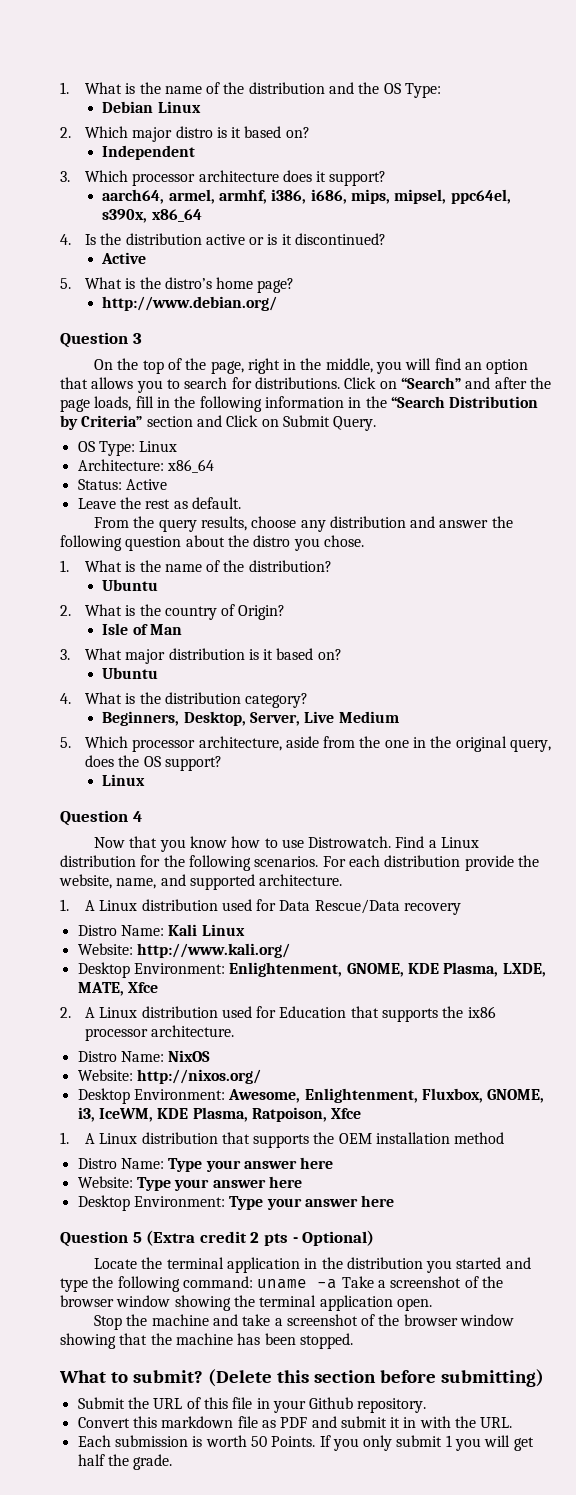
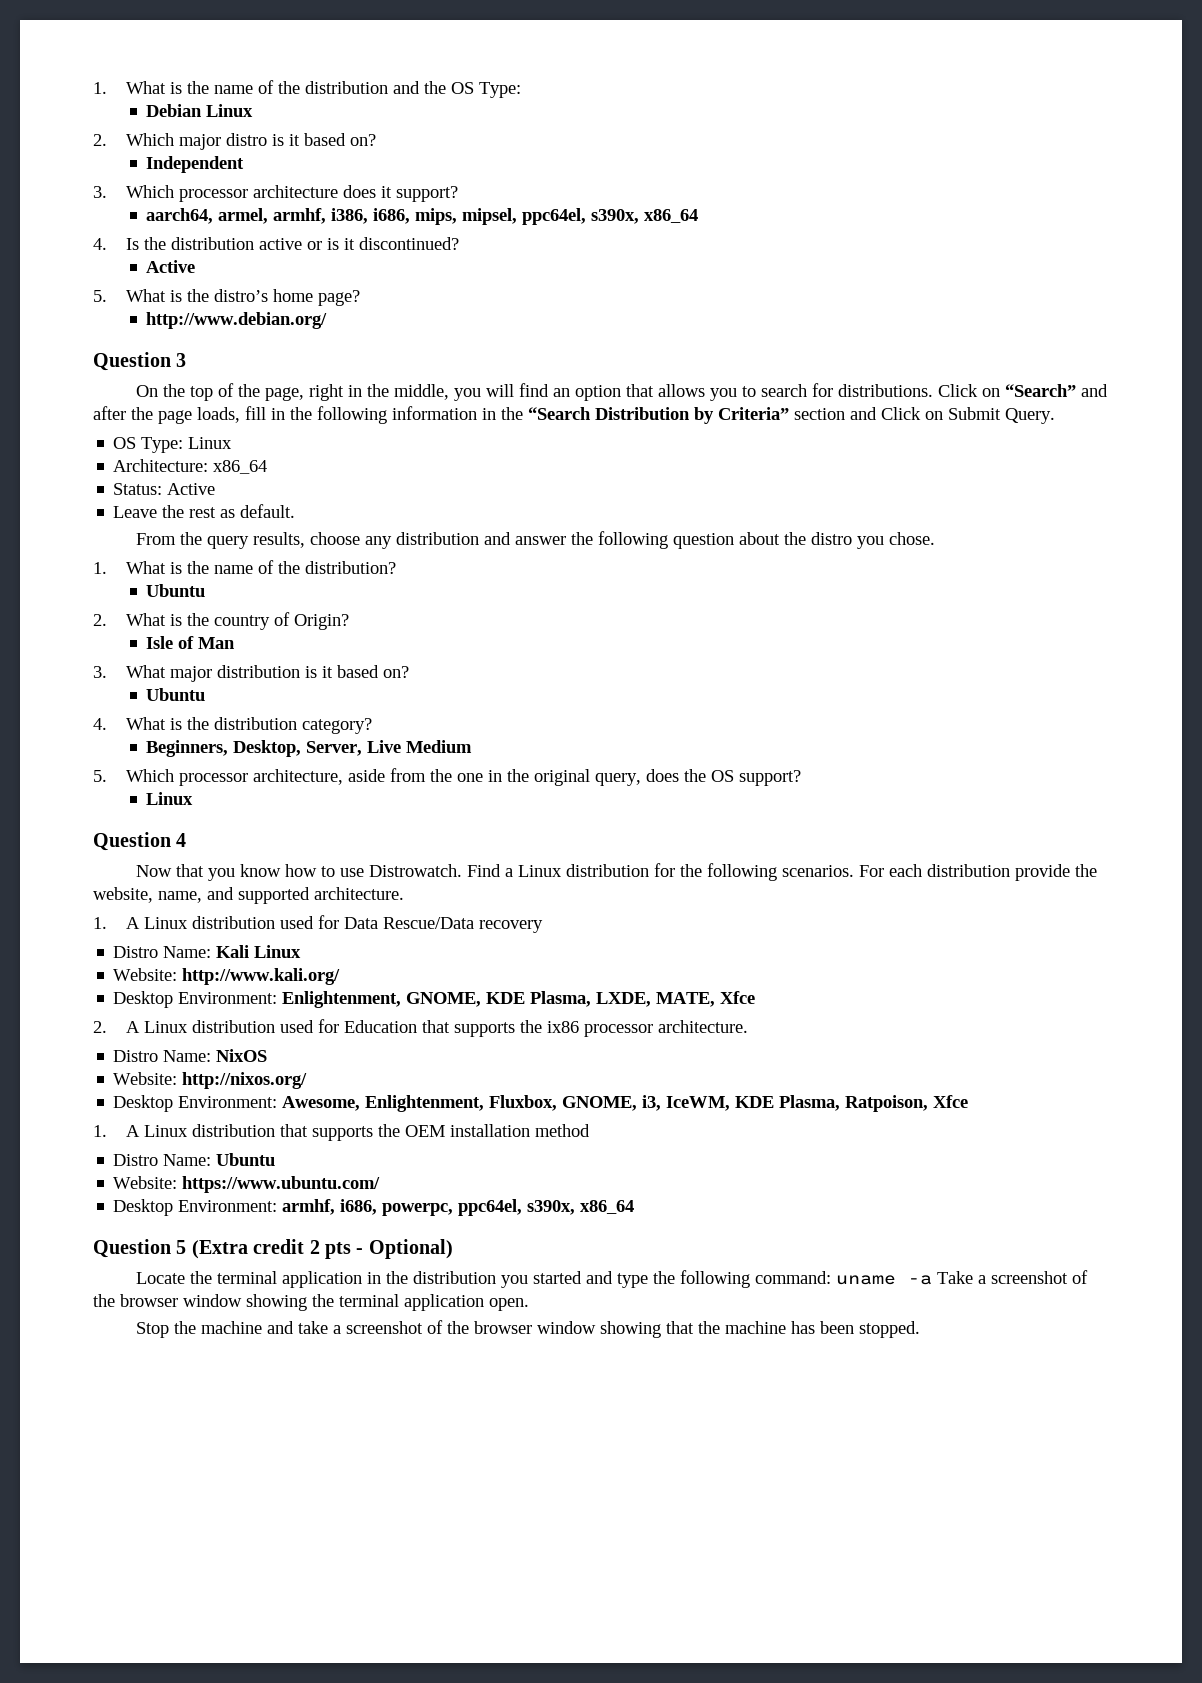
- Distro Name: Type your answer here
- Website: Type your answer here
- Desktop Environment: Type your answer here
+ Distro Name: Ubuntu
+ Website: https://www.ubuntu.com/
+ Desktop Environment: armhf, i686, powerpc, ppc64el, s390x, x86_64
- What to submit? (Delete this section before submitting)
- Submit the URL of this file in your Github repository.
- Convert this markdown file as PDF and submit it in with the URL.
- Each submission is worth 50 Points. If you only submit 1 you will get half the grade.

